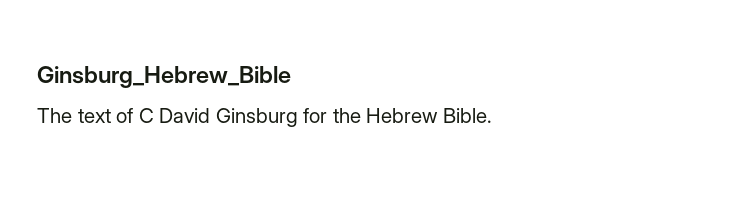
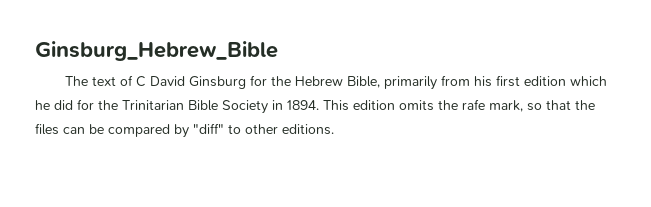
- The text of C David Ginsburg for the Hebrew Bible.
+ The text of C David Ginsburg for the Hebrew Bible, primarily from his first edition which he did for the Trinitarian Bible Society in 1894. This edition omits the rafe mark, so that the files can be compared by "diff" to other editions.

